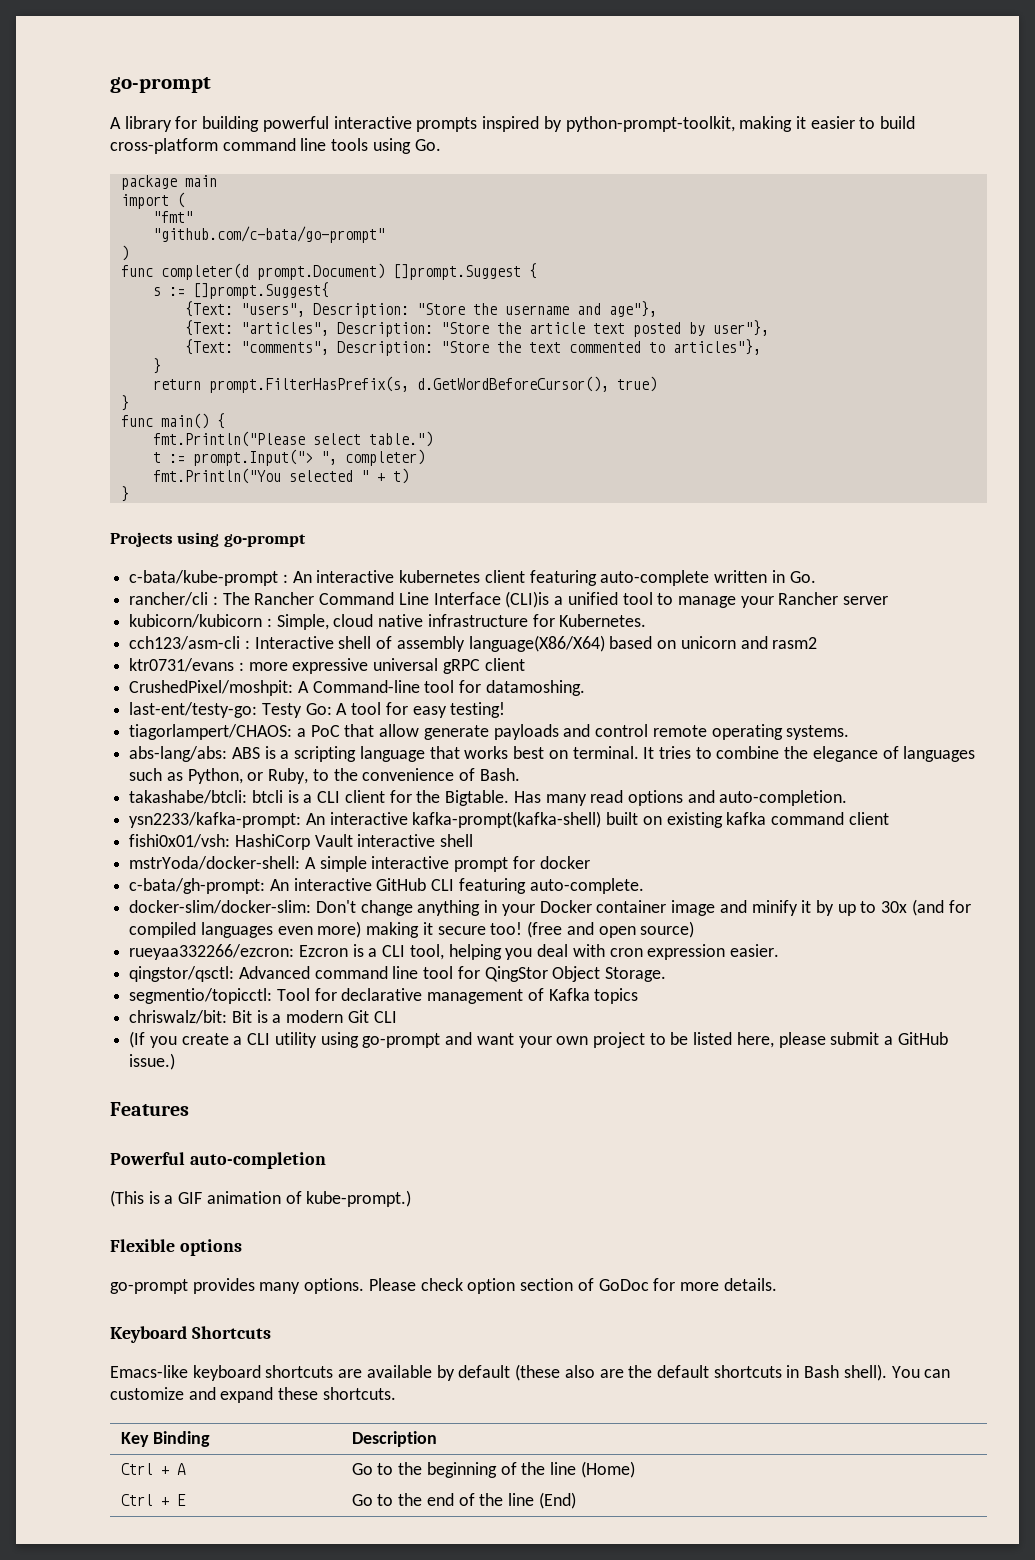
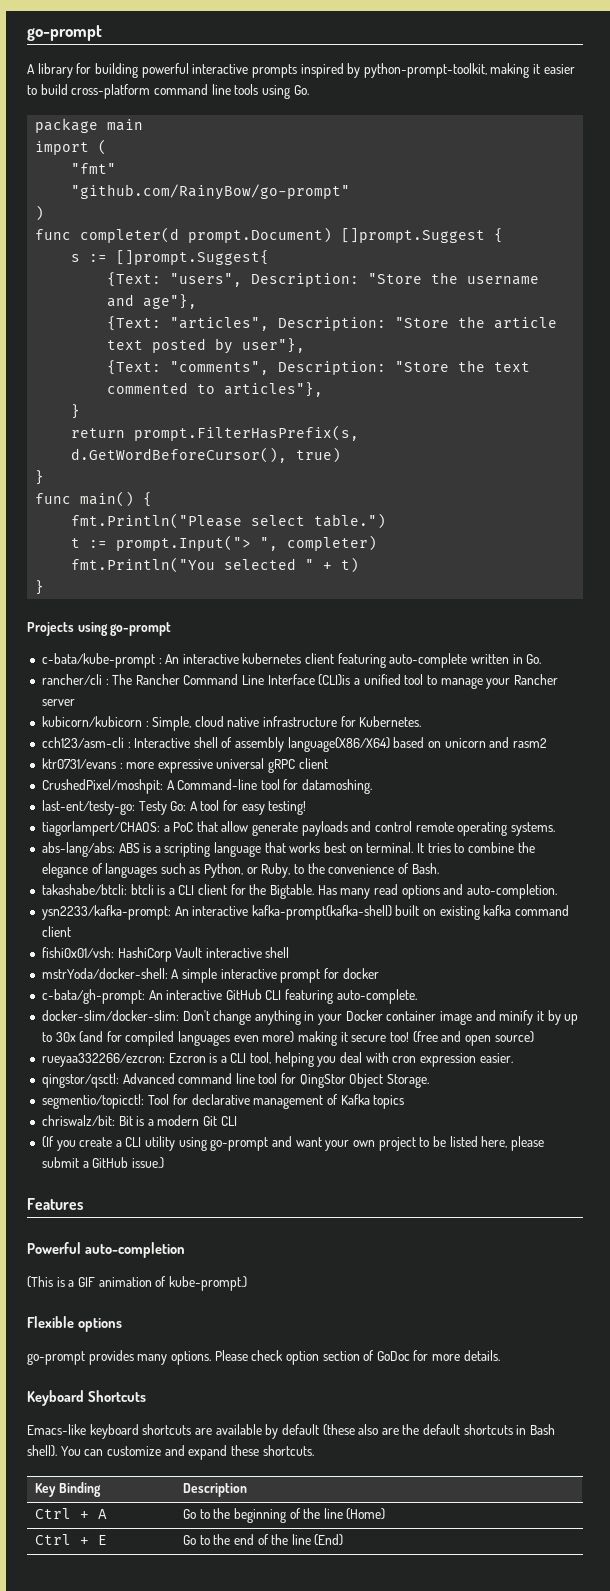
- "github.com/c-bata/go-prompt"
+ "github.com/RainyBow/go-prompt"

